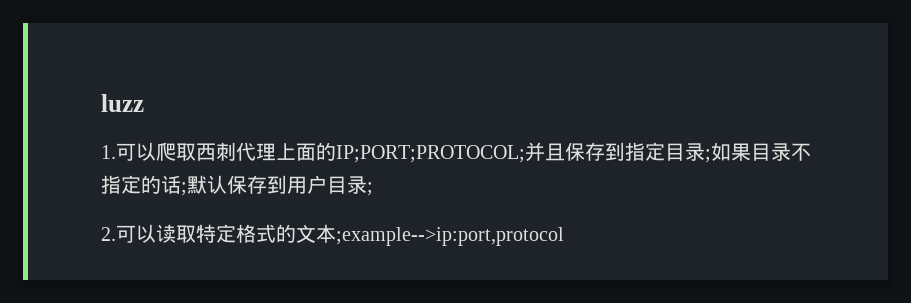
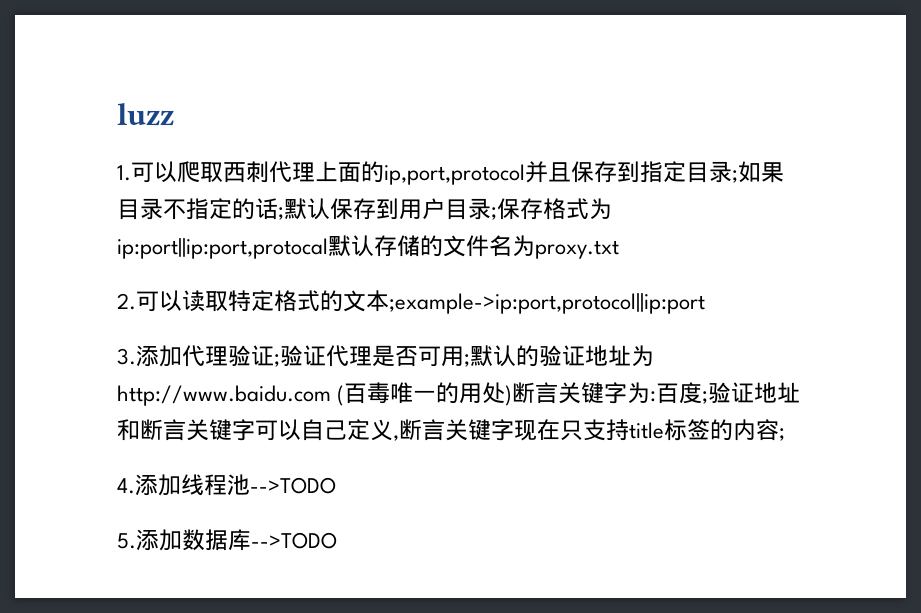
- 1.可以爬取西刺代理上面的IP;PORT;PROTOCOL;并且保存到指定目录;如果目录不指定的话;默认保存到用户目录;
+ 1.可以爬取西刺代理上面的ip,port,protocol并且保存到指定目录;如果目录不指定的话;默认保存到用户目录;保存格式为ip:port||ip:port,protocal默认存储的文件名为proxy.txt
- 2.可以读取特定格式的文本;example-->ip:port,protocol
+ 2.可以读取特定格式的文本;example->ip:port,protocol||ip:port
+ 3.添加代理验证;验证代理是否可用;默认的验证地址为http://www.baidu.com (百毒唯一的用处)断言关键字为:百度;验证地址和断言关键字可以自己定义,断言关键字现在只支持title标签的内容;
+ 4.添加线程池-->TODO
+ 5.添加数据库-->TODO

